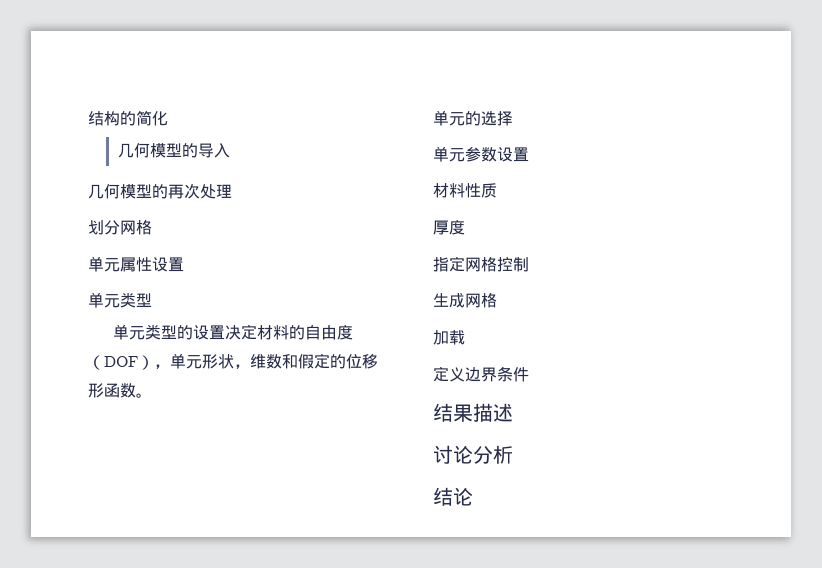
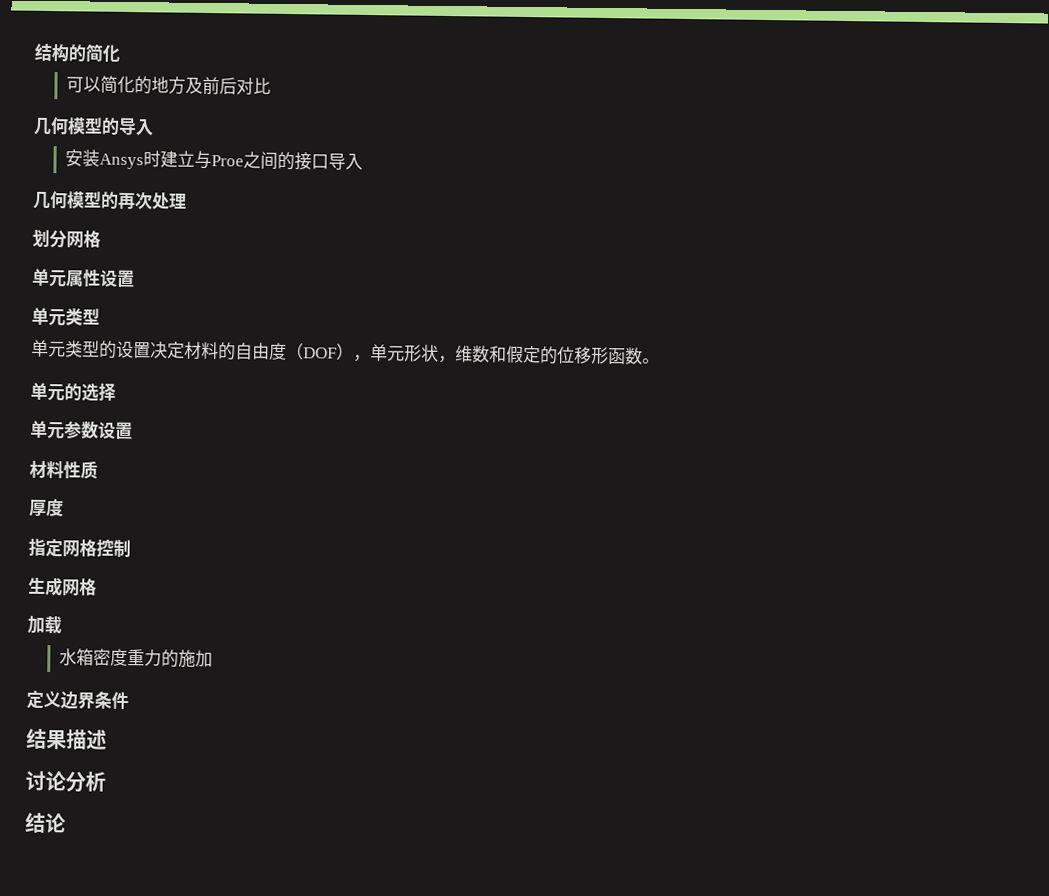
+ 可以简化的地方及前后对比
  几何模型的导入
+ 安装Ansys时建立与Proe之间的接口导入
+ 水箱密度重力的施加

